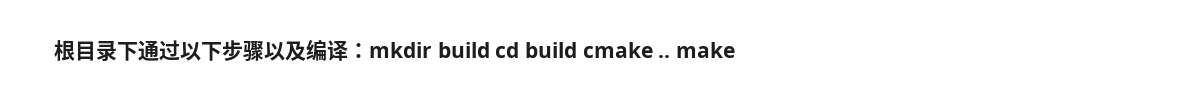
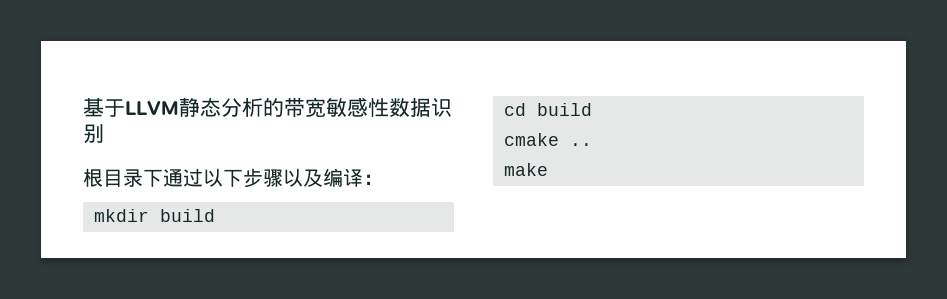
+ 基于LLVM静态分析的带宽敏感性数据识别
- 根目录下通过以下步骤以及编译：mkdir build cd build cmake .. make
+ 根目录下通过以下步骤以及编译：
+ mkdir build
+ cd build
+ cmake ..
+ make

